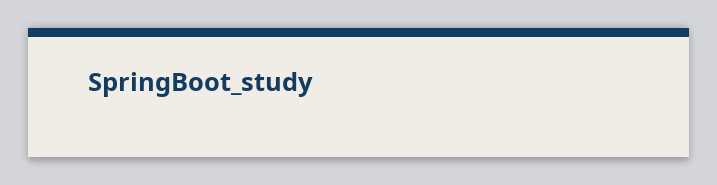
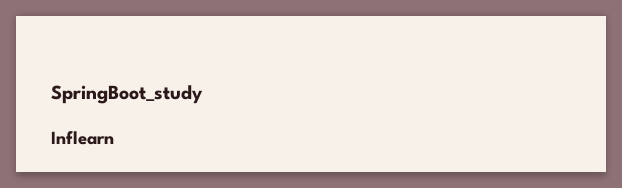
+ Inflearn

